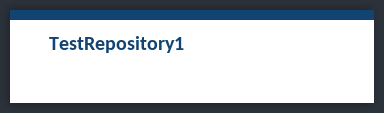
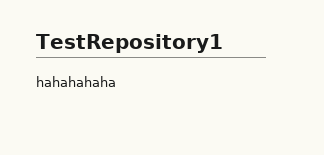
+ hahahahaha

